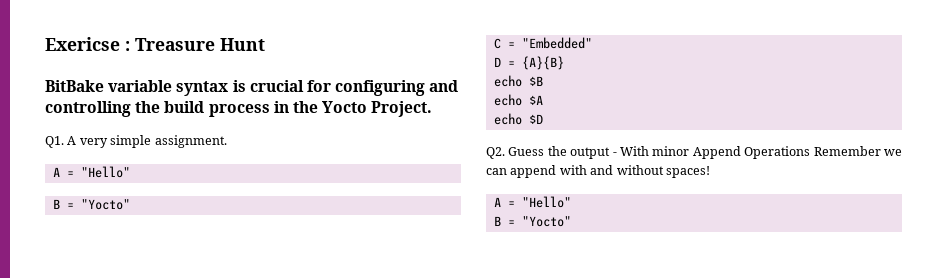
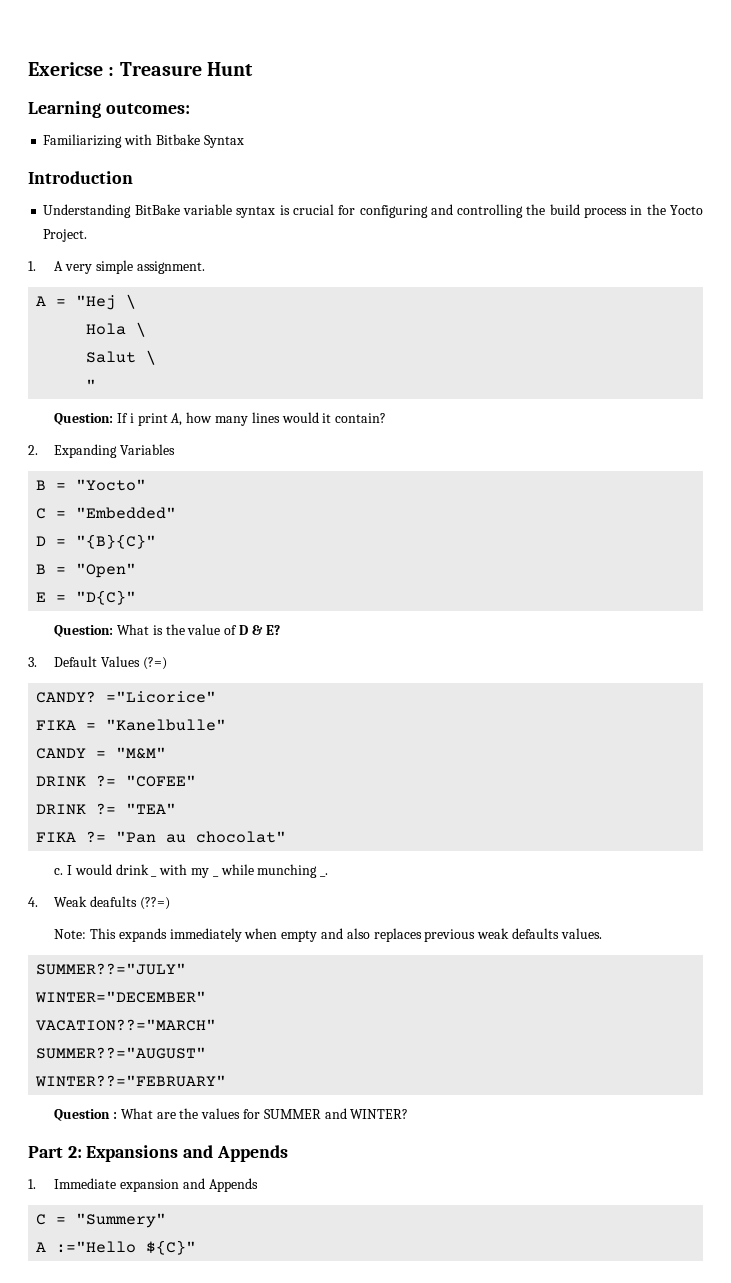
- BitBake variable syntax is crucial for configuring and controlling the build process in the Yocto Project.
+ Learning outcomes:
+ Familiarizing with Bitbake Syntax
+ Introduction
+ Understanding BitBake variable syntax is crucial for configuring and controlling the build process in the Yocto Project.
- Q1. A very simple assignment.
- A = "Hello"
+ 1. A very simple assignment.
+ A = "Hej \
+ Hola \
+ Salut \
+ "
+ Question: If i print A, how many lines would it contain?
+ 2. Expanding Variables
- D = {A}{B}
- echo $B
- echo $A
- echo $D
- Q2. Guess the output - With minor Append Operations Remember we can append with and without spaces!
- A = "Hello"
- B = "Yocto"
+ D = "{B}{C}"
+ B = "Open"
+ E = "D{C}"
+ Question: What is the value of D & E?
+ 3. Default Values (?=)
+ CANDY? ="Licorice"
+ FIKA = "Kanelbulle"
+ CANDY = "M&M"
+ DRINK ?= "COFEE"
+ DRINK ?= "TEA"
+ FIKA ?= "Pan au chocolat"
+ c. I would drink _ with my _ while munching _.
+ 4. Weak deafults (??=)
+ Note: This expands immediately when empty and also replaces previous weak defaults values.
+ SUMMER??="JULY"
+ WINTER="DECEMBER"
+ VACATION??="MARCH"
+ SUMMER??="AUGUST"
+ WINTER??="FEBRUARY"
+ Question : What are the values for SUMMER and WINTER?
+ Part 2: Expansions and Appends
+ 1. Immediate expansion and Appends
+ C = "Summery"
+ A :="Hello ${C}"

